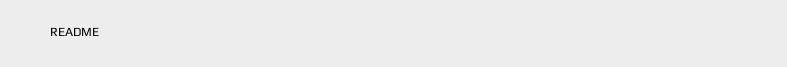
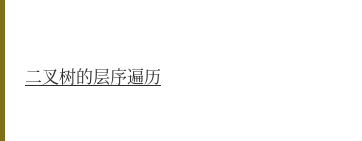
- README
+ 二叉树的层序遍历

